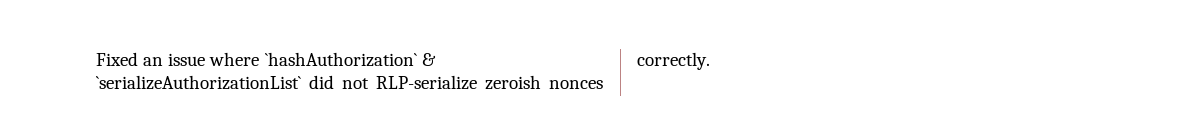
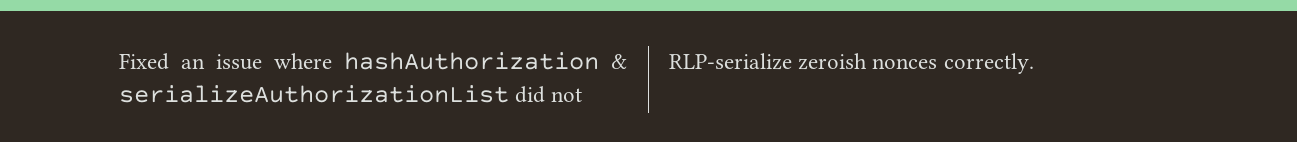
- Fixed an issue where `hashAuthorization` & `serializeAuthorizationList` did not RLP-serialize zeroish nonces correctly.
+ Fixed an issue where hashAuthorization & serializeAuthorizationList did not RLP-serialize zeroish nonces correctly.

